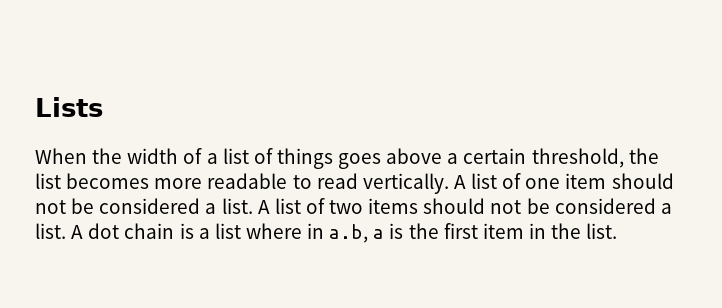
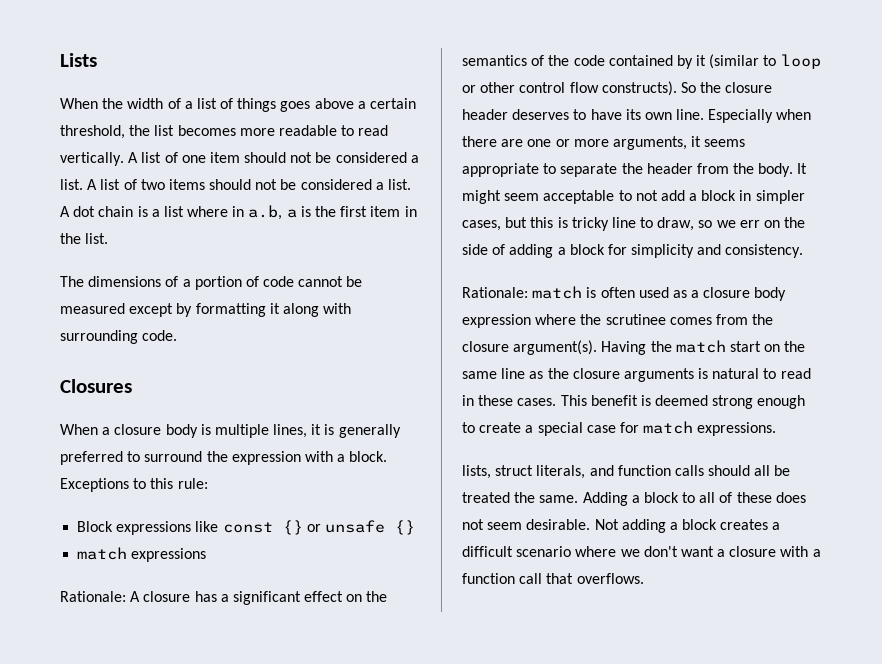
+ The dimensions of a portion of code cannot be measured except by formatting it along with surrounding code.
+ Closures
+ When a closure body is multiple lines, it is generally preferred to surround the expression with a block. Exceptions to this rule:
+ Block expressions like const {} or unsafe {}
+ match expressions
+ Rationale: A closure has a significant effect on the semantics of the code contained by it (similar to loop or other control flow constructs). So the closure header deserves to have its own line. Especially when there are one or more arguments, it seems appropriate to separate the header from the body. It might seem acceptable to not add a block in simpler cases, but this is tricky line to draw, so we err on the side of adding a block for simplicity and consistency.
+ Rationale: match is often used as a closure body expression where the scrutinee comes from the closure argument(s). Having the match start on the same line as the closure arguments is natural to read in these cases. This benefit is deemed strong enough to create a special case for match expressions.
+ lists, struct literals, and function calls should all be treated the same. Adding a block to all of these does not seem desirable. Not adding a block creates a difficult scenario where we don't want a closure with a function call that overflows.

